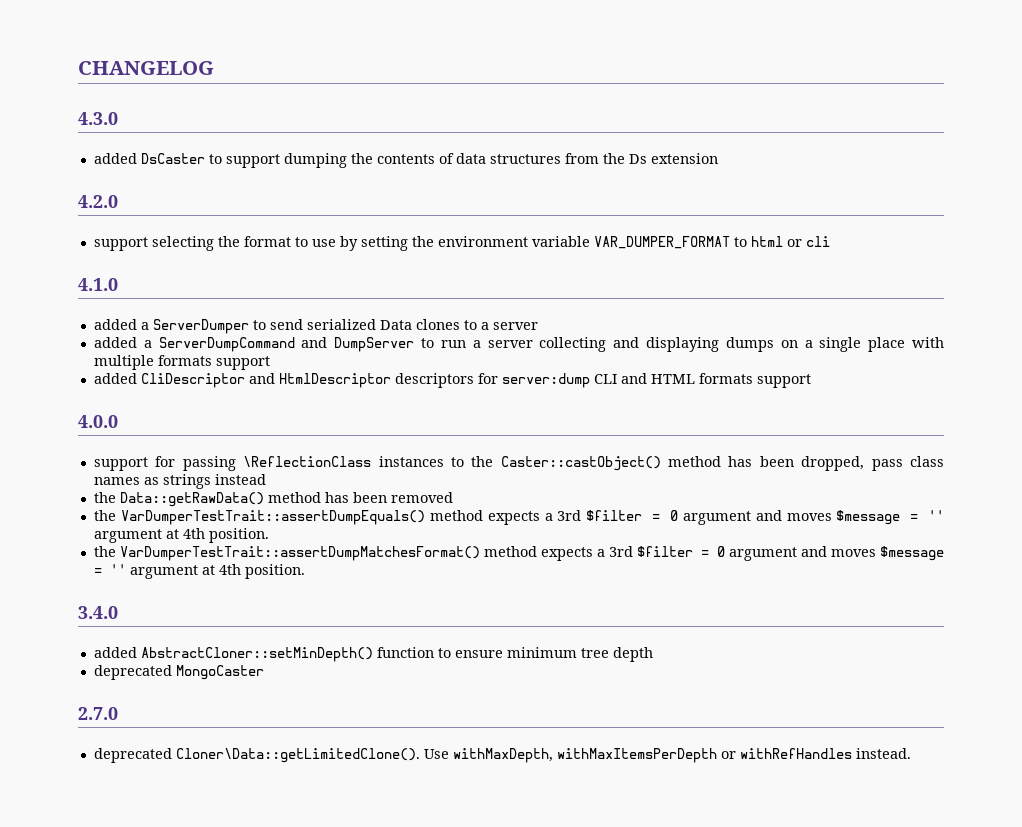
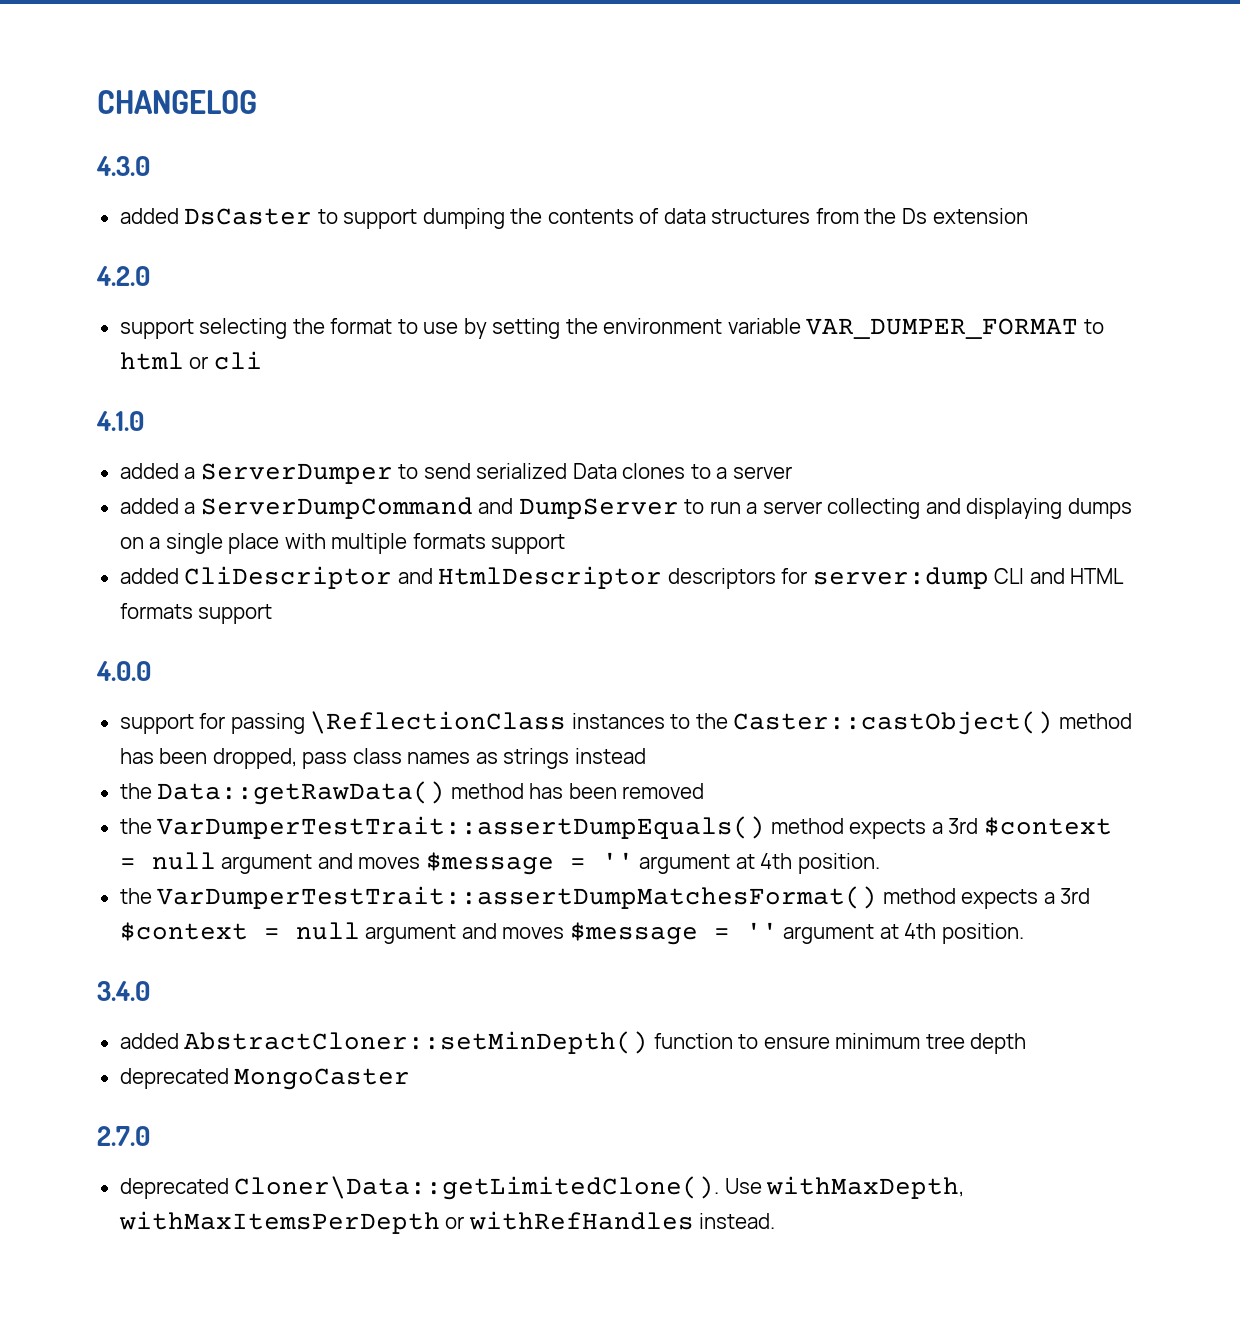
- the VarDumperTestTrait::assertDumpEquals() method expects a 3rd $filter = 0 argument and moves $message = '' argument at 4th position.
+ the VarDumperTestTrait::assertDumpEquals() method expects a 3rd $context = null argument and moves $message = '' argument at 4th position.
- the VarDumperTestTrait::assertDumpMatchesFormat() method expects a 3rd $filter = 0 argument and moves $message = '' argument at 4th position.
+ the VarDumperTestTrait::assertDumpMatchesFormat() method expects a 3rd $context = null argument and moves $message = '' argument at 4th position.

